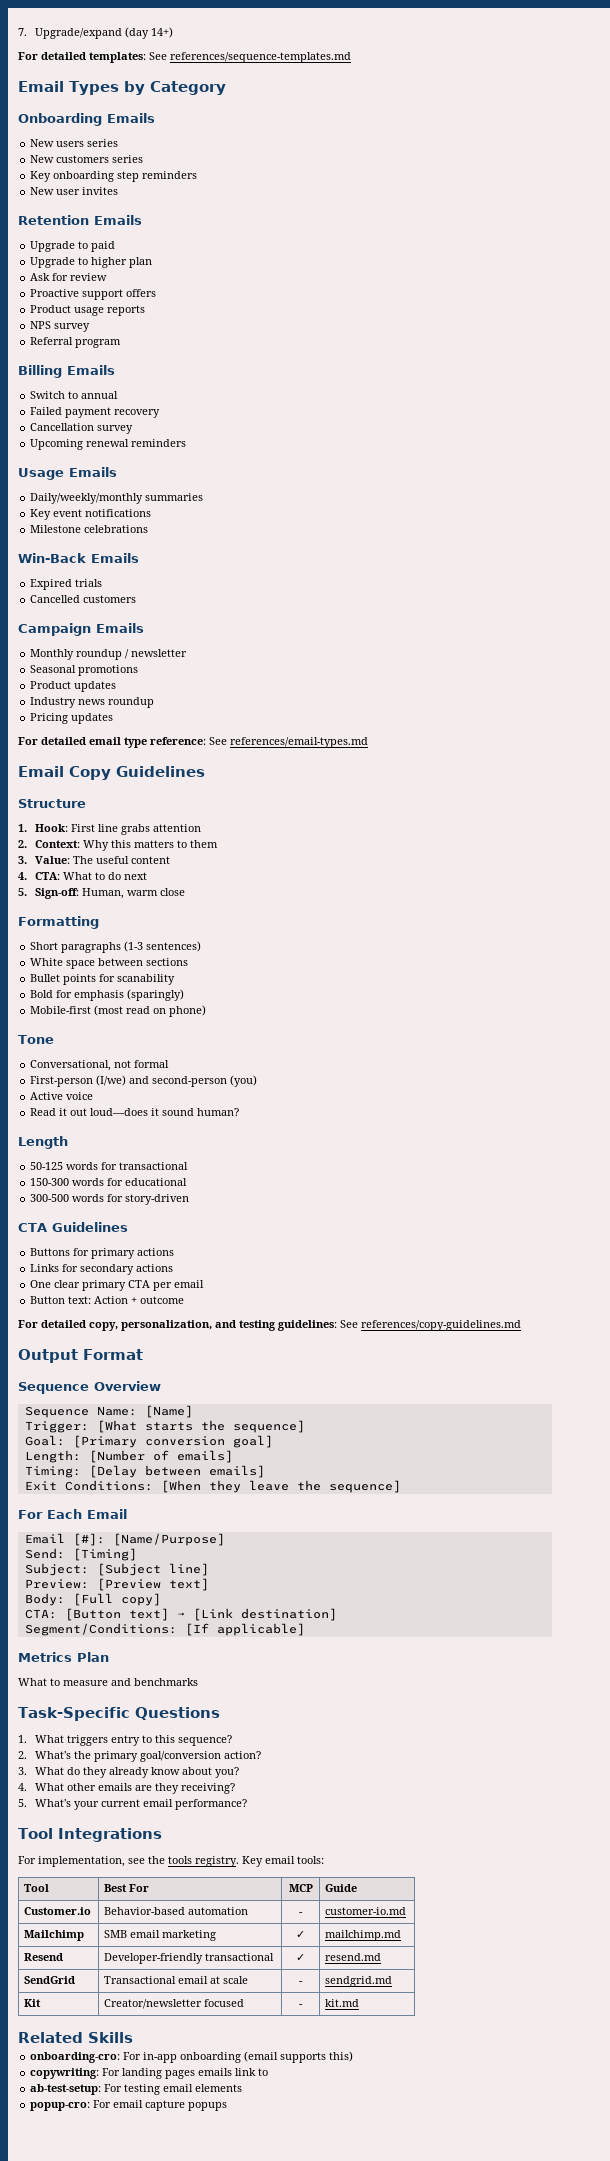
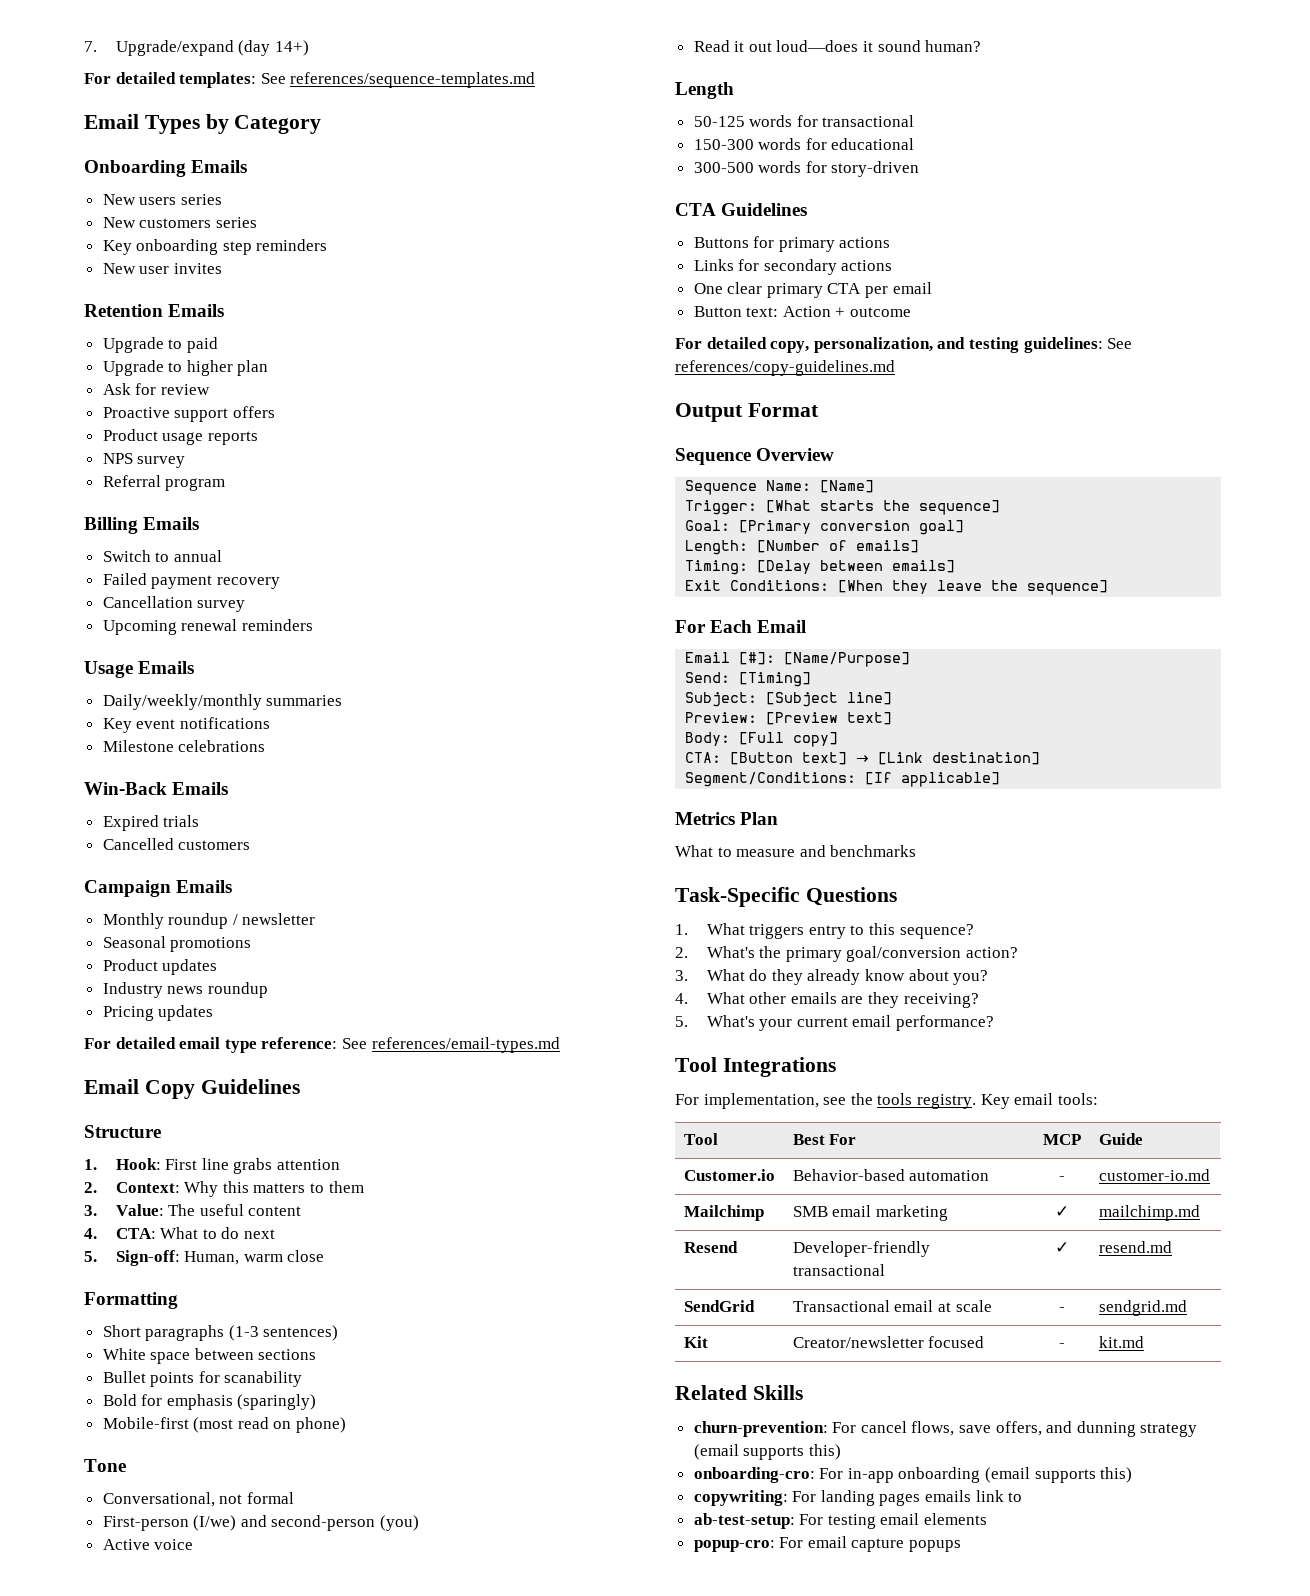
+ churn-prevention: For cancel flows, save offers, and dunning strategy (email supports this)

